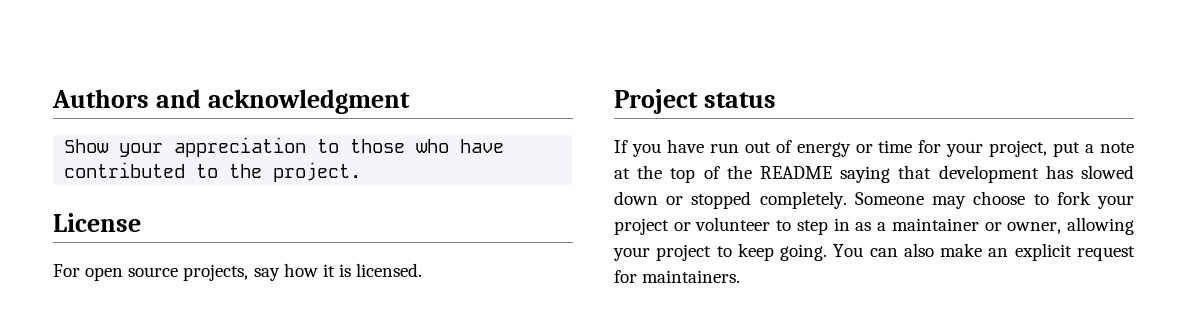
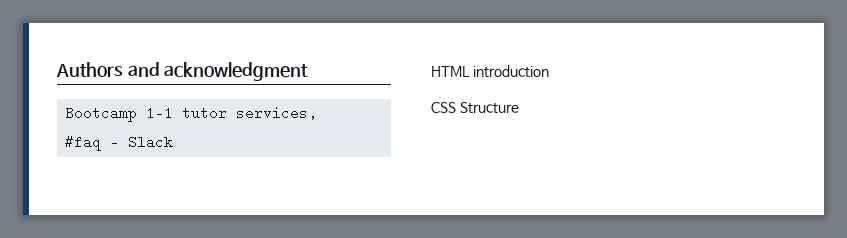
- Show your appreciation to those who have contributed to the project.
- License
- For open source projects, say how it is licensed.
- Project status
- If you have run out of energy or time for your project, put a note at the top of the README saying that development has slowed down or stopped completely. Someone may choose to fork your project or volunteer to step in as a maintainer or owner, allowing your project to keep going. You can also make an explicit request for maintainers.
+ Bootcamp 1-1 tutor services,
+ #faq - Slack
+ HTML introduction
+ CSS Structure

